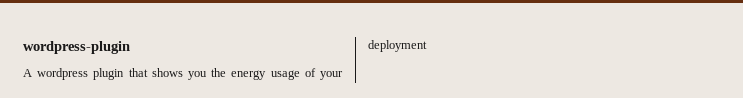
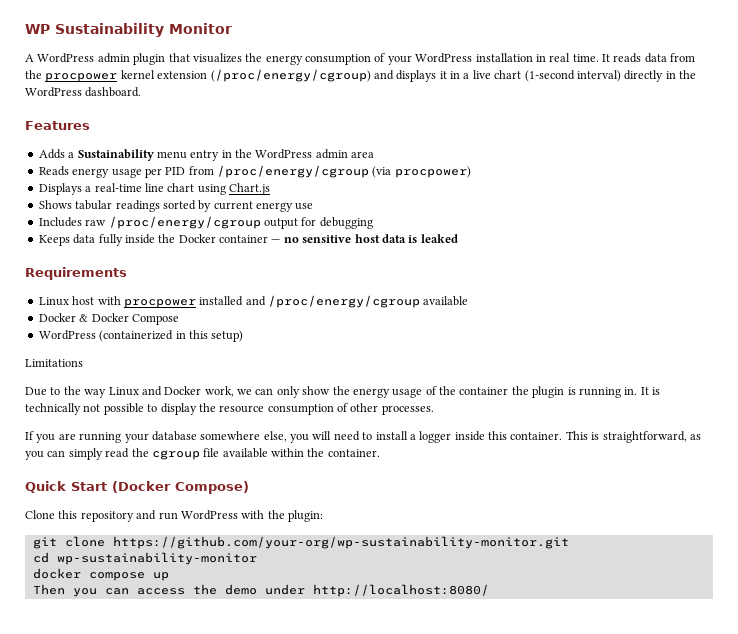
- wordpress-plugin
- A wordpress plugin that shows you the energy usage of your deployment
+ WP Sustainability Monitor
+ A WordPress admin plugin that visualizes the energy consumption of your WordPress installation in real time. It reads data from the procpower kernel extension (/proc/energy/cgroup) and displays it in a live chart (1-second interval) directly in the WordPress dashboard.
+ Features
+ Adds a Sustainability menu entry in the WordPress admin area
+ Reads energy usage per PID from /proc/energy/cgroup (via procpower)
+ Displays a real-time line chart using Chart.js
+ Shows tabular readings sorted by current energy use
+ Includes raw /proc/energy/cgroup output for debugging
+ Keeps data fully inside the Docker container — no sensitive host data is leaked
+ Requirements
+ Linux host with procpower installed and /proc/energy/cgroup available
+ Docker & Docker Compose
+ WordPress (containerized in this setup)
+ Limitations
+ Due to the way Linux and Docker work, we can only show the energy usage of the container the plugin is running in. It is technically not possible to display the resource consumption of other processes.
+ If you are running your database somewhere else, you will need to install a logger inside this container. This is straightforward, as you can simply read the cgroup file available within the container.
+ Quick Start (Docker Compose)
+ Clone this repository and run WordPress with the plugin:
+ git clone https://github.com/your-org/wp-sustainability-monitor.git
+ cd wp-sustainability-monitor
+ docker compose up
+ Then you can access the demo under http://localhost:8080/

